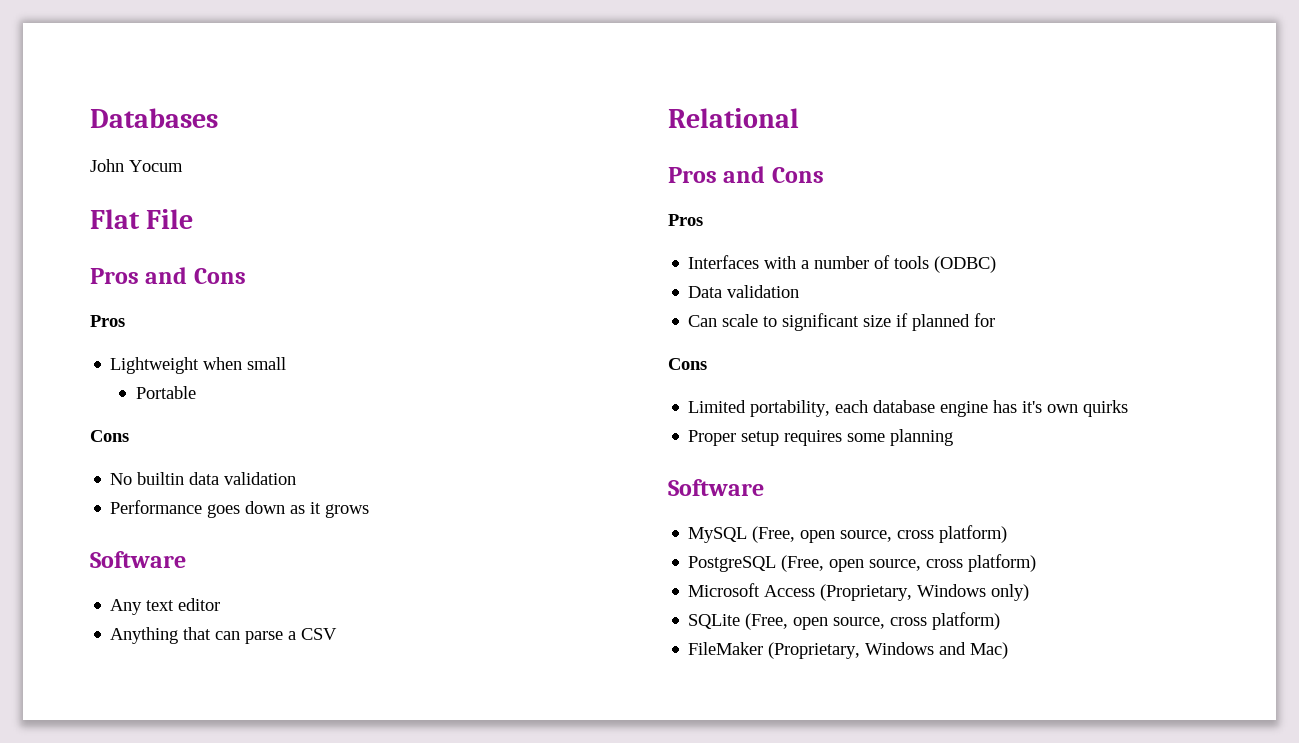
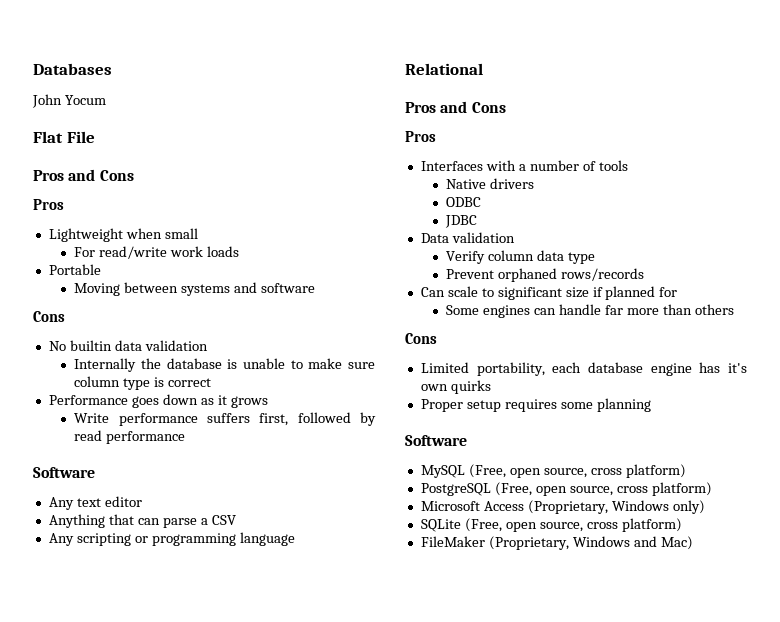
+ For read/write work loads
  Portable
+ Moving between systems and software
+ Internally the database is unable to make sure column type is correct
+ Write performance suffers first, followed by read performance
+ Any scripting or programming language
- Interfaces with a number of tools (ODBC)
+ Interfaces with a number of tools
+ Native drivers
+ ODBC
+ JDBC
  Data validation
+ Verify column data type
+ Prevent orphaned rows/records
+ Some engines can handle far more than others

